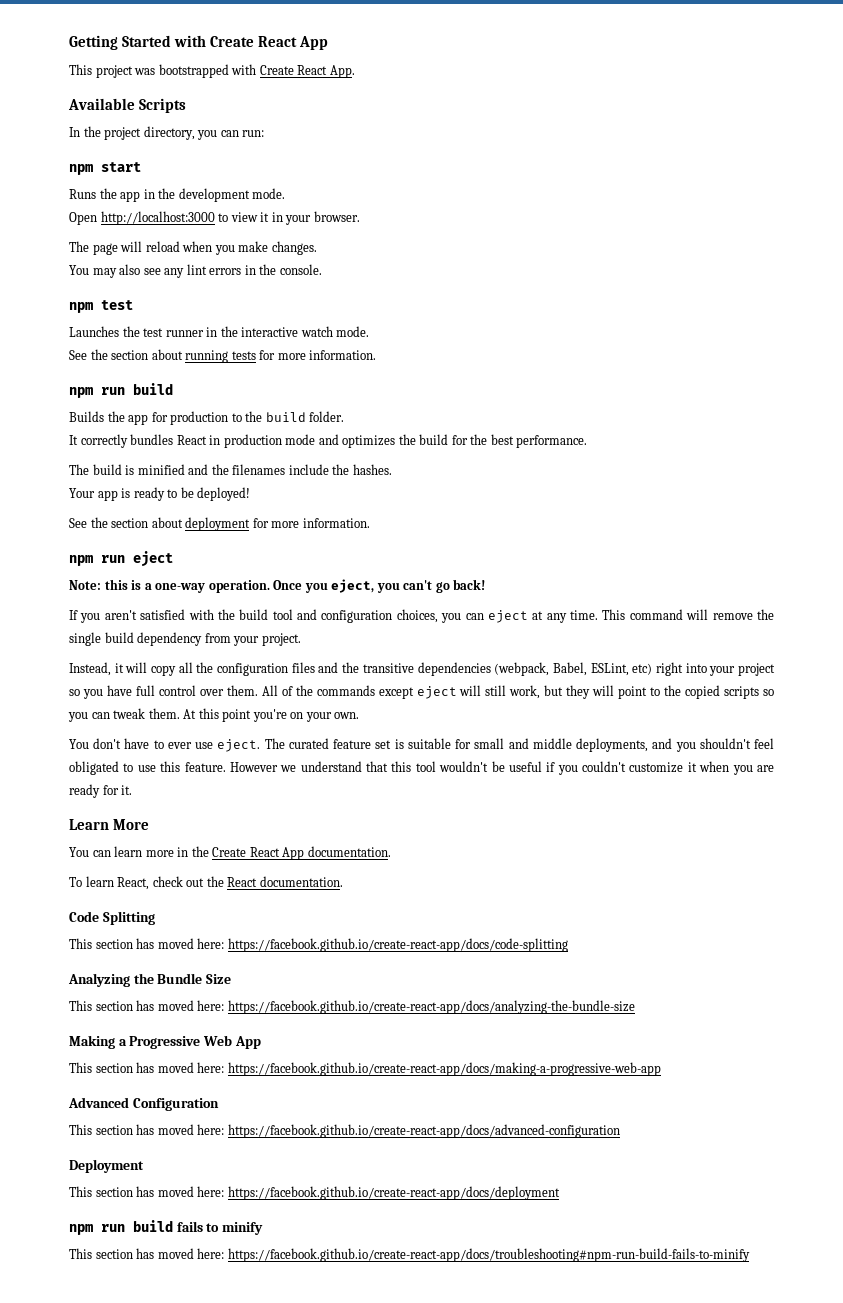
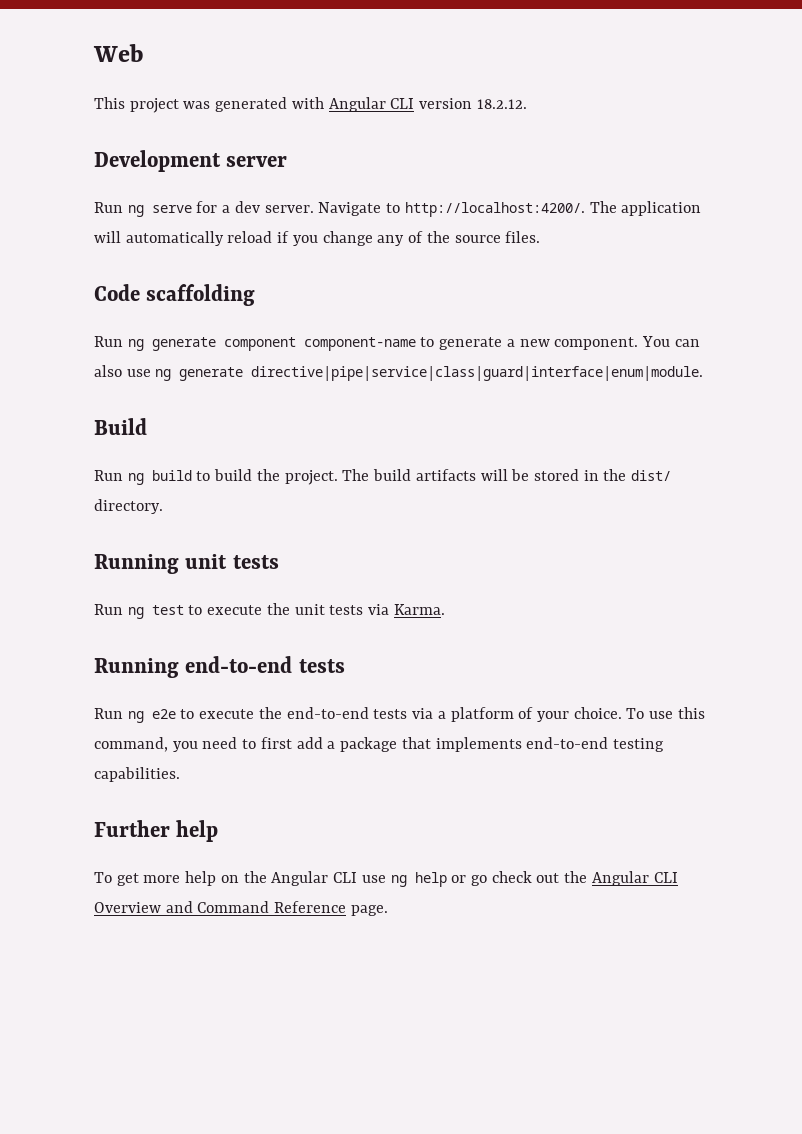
- Getting Started with Create React App
- This project was bootstrapped with Create React App.
- Available Scripts
- In the project directory, you can run:
- npm start
- Runs the app in the development mode.
- Open http://localhost:3000 to view it in your browser.
- The page will reload when you make changes.
- You may also see any lint errors in the console.
- npm test
- Launches the test runner in the interactive watch mode.
- See the section about running tests for more information.
- npm run build
- Builds the app for production to the build folder.
- It correctly bundles React in production mode and optimizes the build for the best performance.
- The build is minified and the filenames include the hashes.
- Your app is ready to be deployed!
- See the section about deployment for more information.
- npm run eject
- Note: this is a one-way operation. Once you eject, you can't go back!
- If you aren't satisfied with the build tool and configuration choices, you can eject at any time. This command will remove the single build dependency from your project.
- Instead, it will copy all the configuration files and the transitive dependencies (webpack, Babel, ESLint, etc) right into your project so you have full control over them. All of the commands except eject will still work, but they will point to the copied scripts so you can tweak them. At this point you're on your own.
- You don't have to ever use eject. The curated feature set is suitable for small and middle deployments, and you shouldn't feel obligated to use this feature. However we understand that this tool wouldn't be useful if you couldn't customize it when you are ready for it.
- Learn More
- You can learn more in the Create React App documentation.
- To learn React, check out the React documentation.
- Code Splitting
- This section has moved here: https://facebook.github.io/create-react-app/docs/code-splitting
- Analyzing the Bundle Size
- This section has moved here: https://facebook.github.io/create-react-app/docs/analyzing-the-bundle-size
- Making a Progressive Web App
- This section has moved here: https://facebook.github.io/create-react-app/docs/making-a-progressive-web-app
- Advanced Configuration
- This section has moved here: https://facebook.github.io/create-react-app/docs/advanced-configuration
- Deployment
- This section has moved here: https://facebook.github.io/create-react-app/docs/deployment
- npm run build fails to minify
- This section has moved here: https://facebook.github.io/create-react-app/docs/troubleshooting#npm-run-build-fails-to-minify
+ Web
+ This project was generated with Angular CLI version 18.2.12.
+ Development server
+ Run ng serve for a dev server. Navigate to http://localhost:4200/. The application will automatically reload if you change any of the source files.
+ Code scaffolding
+ Run ng generate component component-name to generate a new component. You can also use ng generate directive|pipe|service|class|guard|interface|enum|module.
+ Build
+ Run ng build to build the project. The build artifacts will be stored in the dist/ directory.
+ Running unit tests
+ Run ng test to execute the unit tests via Karma.
+ Running end-to-end tests
+ Run ng e2e to execute the end-to-end tests via a platform of your choice. To use this command, you need to first add a package that implements end-to-end testing capabilities.
+ Further help
+ To get more help on the Angular CLI use ng help or go check out the Angular CLI Overview and Command Reference page.

